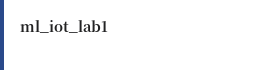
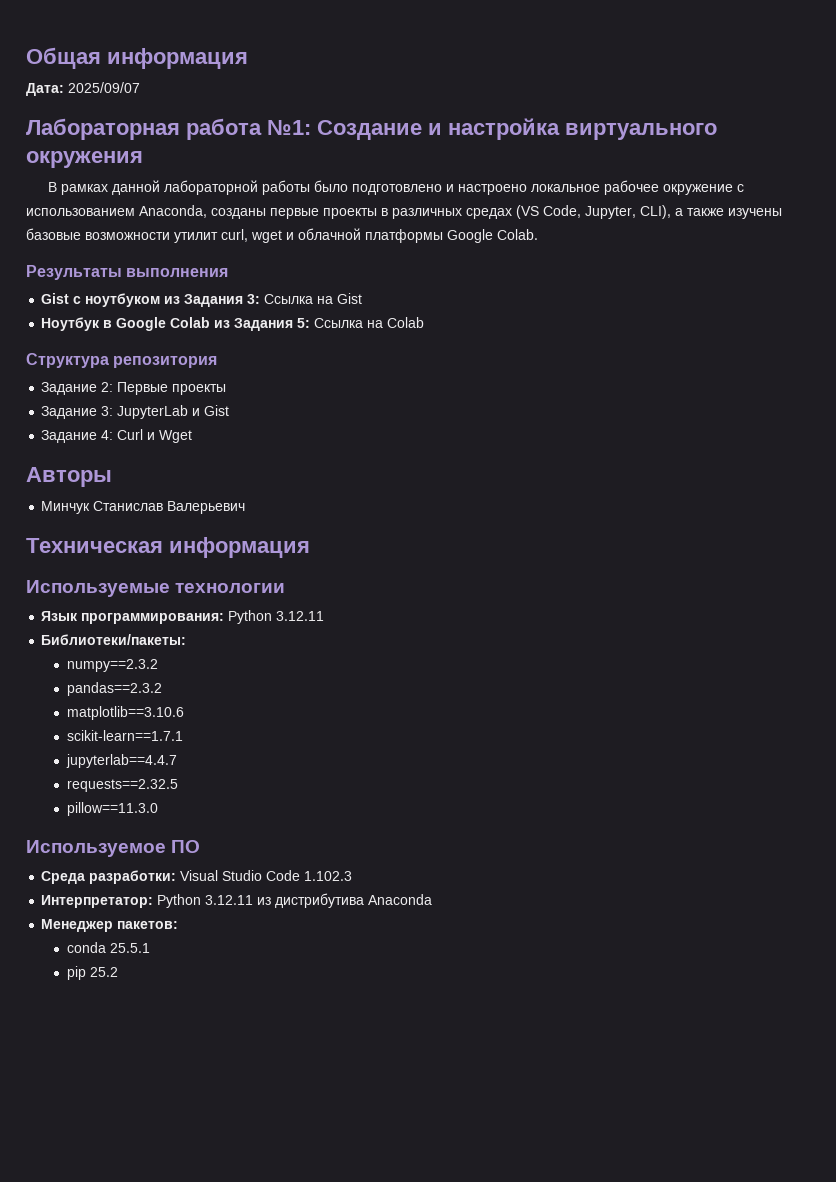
- ml_iot_lab1
+ Общая информация
+ Дата: 2025/09/07
+ Лабораторная работа №1: Создание и настройка виртуального окружения
+ В рамках данной лабораторной работы было подготовлено и настроено локальное рабочее окружение с использованием Anaconda, созданы первые проекты в различных средах (VS Code, Jupyter, CLI), а также изучены базовые возможности утилит curl, wget и облачной платформы Google Colab.
+ Результаты выполнения
+ Gist с ноутбуком из Задания 3: Ссылка на Gist
+ Ноутбук в Google Colab из Задания 5: Ссылка на Colab
+ Структура репозитория
+ Задание 2: Первые проекты
+ Задание 3: JupyterLab и Gist
+ Задание 4: Curl и Wget
+ Авторы
+ Минчук Станислав Валерьевич
+ Техническая информация
+ Используемые технологии
+ Язык программирования: Python 3.12.11
+ Библиотеки/пакеты:
+ numpy==2.3.2
+ pandas==2.3.2
+ matplotlib==3.10.6
+ scikit-learn==1.7.1
+ jupyterlab==4.4.7
+ requests==2.32.5
+ pillow==11.3.0
+ Используемое ПО
+ Среда разработки: Visual Studio Code 1.102.3
+ Интерпретатор: Python 3.12.11 из дистрибутива Anaconda
+ Менеджер пакетов:
+ conda 25.5.1
+ pip 25.2

